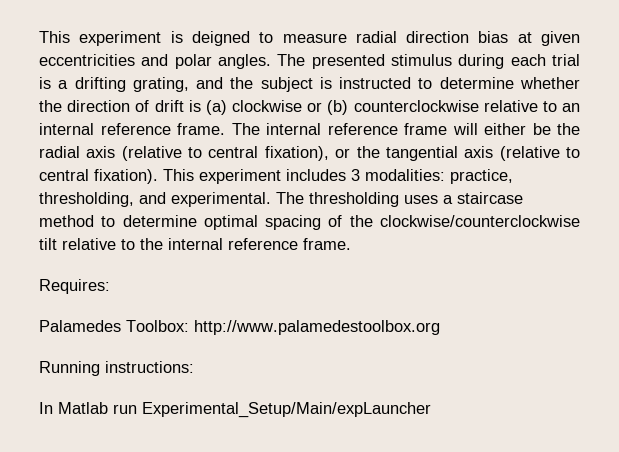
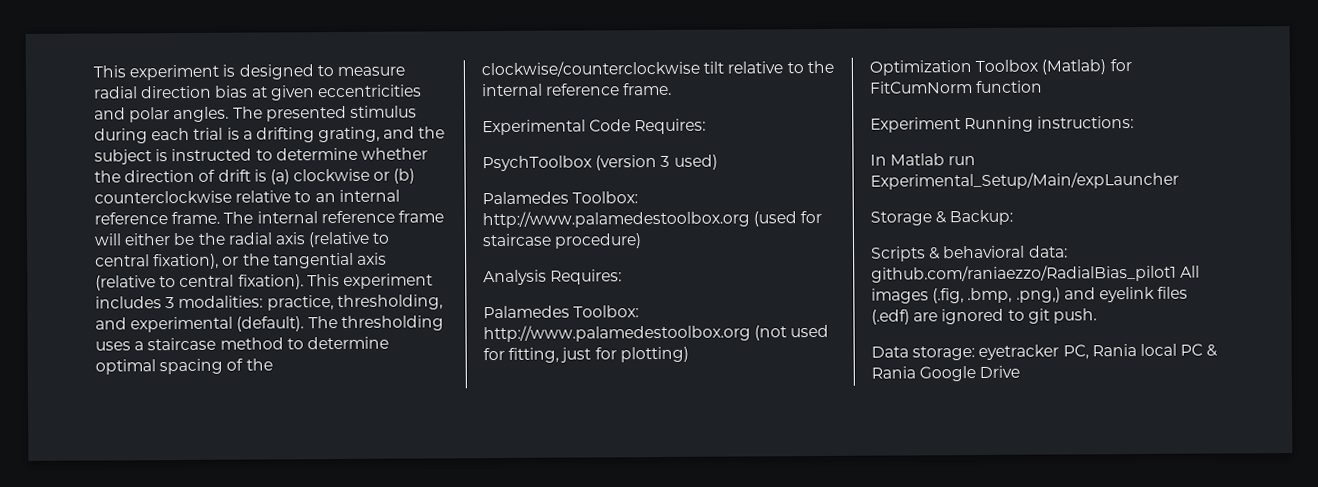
- This experiment is deigned to measure radial direction bias at given eccentricities and polar angles.
+ This experiment is designed to measure radial direction bias at given eccentricities and polar angles.
- This experiment includes 3 modalities: practice, thresholding, and experimental.
+ This experiment includes 3 modalities: practice, thresholding, and experimental (default).
- Requires:
- Palamedes Toolbox: http://www.palamedestoolbox.org
- Running instructions:
+ Experimental Code Requires:
+ PsychToolbox (version 3 used)
+ Palamedes Toolbox: http://www.palamedestoolbox.org (used for staircase procedure)
+ Analysis Requires:
+ Palamedes Toolbox: http://www.palamedestoolbox.org (not used for fitting, just for plotting)
+ Optimization Toolbox (Matlab) for FitCumNorm function
+ Experiment Running instructions:
+ Storage & Backup:
+ Scripts & behavioral data: github.com/raniaezzo/RadialBias_pilot1 All images (.fig, .bmp, .png,) and eyelink files (.edf) are ignored to git push.
+ Data storage: eyetracker PC, Rania local PC & Rania Google Drive

